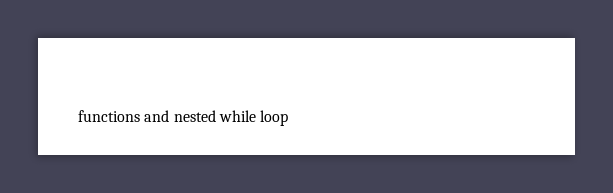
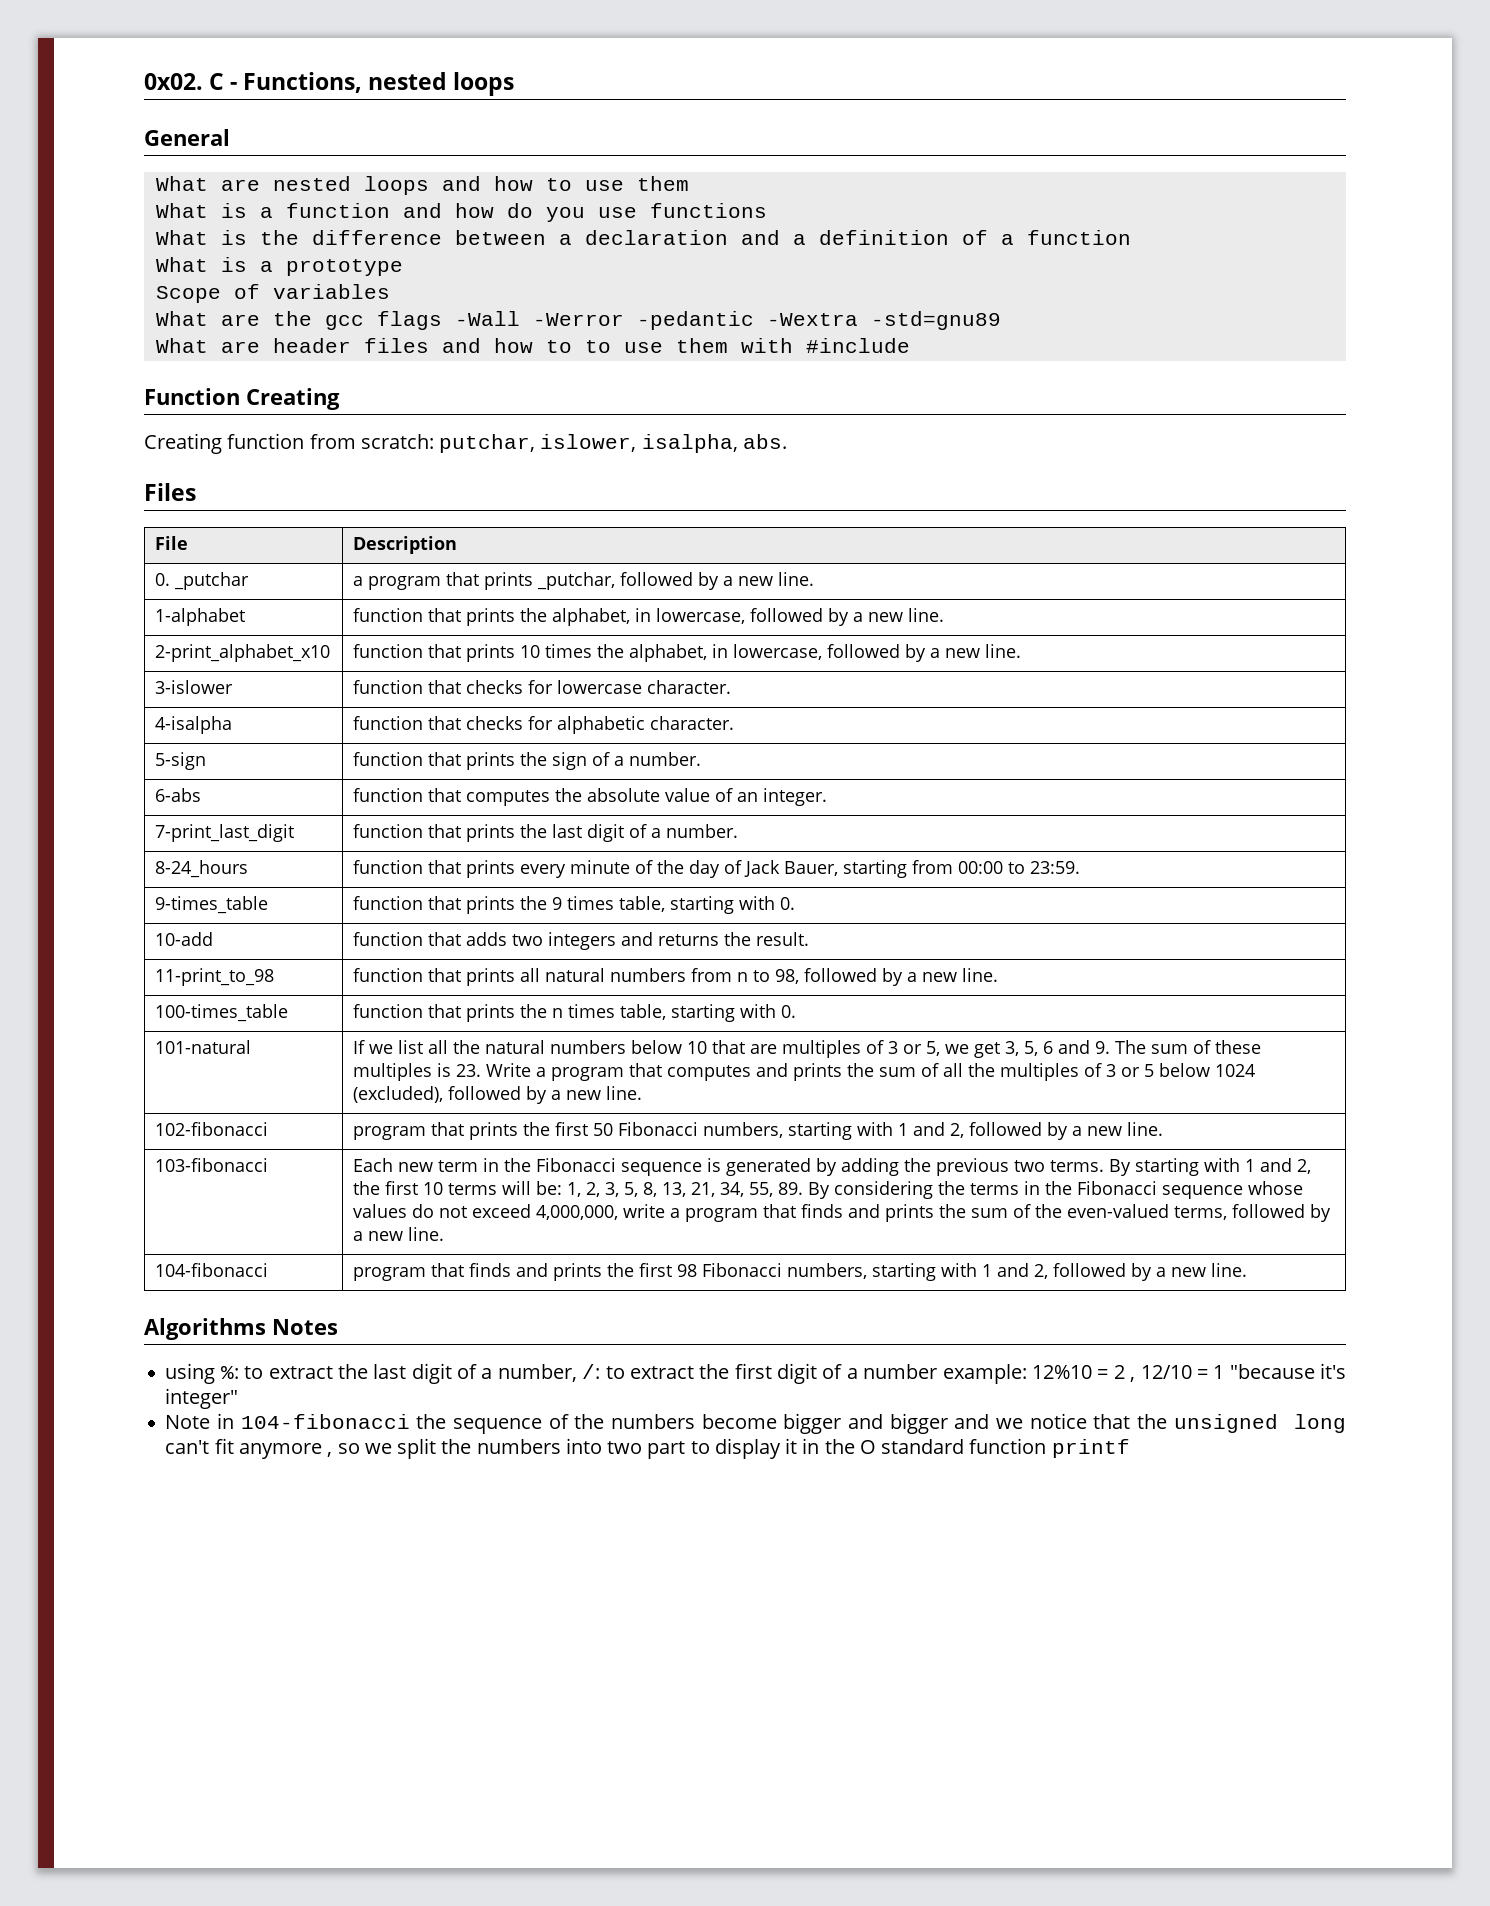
- functions and nested while loop
+ 0x02. C - Functions, nested loops
+ General
+ What are nested loops and how to use them
+ What is a function and how do you use functions
+ What is the difference between a declaration and a definition of a function
+ What is a prototype
+ Scope of variables
+ What are the gcc flags -Wall -Werror -pedantic -Wextra -std=gnu89
+ What are header files and how to to use them with #include
+ Function Creating
+ Creating function from scratch: putchar, islower, isalpha, abs.
+ Files
+ File | Description
+ 0. _putchar | a program that prints _putchar, followed by a new line.
+ 1-alphabet | function that prints the alphabet, in lowercase, followed by a new line.
+ 2-print_alphabet_x10 | function that prints 10 times the alphabet, in lowercase, followed by a new line.
+ 3-islower | function that checks for lowercase character.
+ 4-isalpha | function that checks for alphabetic character.
+ 5-sign | function that prints the sign of a number.
+ 6-abs | function that computes the absolute value of an integer.
+ 7-print_last_digit | function that prints the last digit of a number.
+ 8-24_hours | function that prints every minute of the day of Jack Bauer, starting from 00:00 to 23:59.
+ 9-times_table | function that prints the 9 times table, starting with 0.
+ 10-add | function that adds two integers and returns the result.
+ 11-print_to_98 | function that prints all natural numbers from n to 98, followed by a new line.
+ 100-times_table | function that prints the n times table, starting with 0.
+ 101-natural | If we list all the natural numbers below 10 that are multiples of 3 or 5, we get 3, 5, 6 and 9. The sum of these multiples is 23. Write a program that computes and prints the sum of all the multiples of 3 or 5 below 1024 (excluded), followed by a new line.
+ 102-fibonacci | program that prints the first 50 Fibonacci numbers, starting with 1 and 2, followed by a new line.
+ 103-fibonacci | Each new term in the Fibonacci sequence is generated by adding the previous two terms. By starting with 1 and 2, the first 10 terms will be: 1, 2, 3, 5, 8, 13, 21, 34, 55, 89. By considering the terms in the Fibonacci sequence whose values do not exceed 4,000,000, write a program that finds and prints the sum of the even-valued terms, followed by a new line.
+ 104-fibonacci | program that finds and prints the first 98 Fibonacci numbers, starting with 1 and 2, followed by a new line.
+ Algorithms Notes
+ using %: to extract the last digit of a number, /: to extract the first digit of a number example: 12%10 = 2 , 12/10 = 1 "because it's integer"
+ Note in 104-fibonacci the sequence of the numbers become bigger and bigger and we notice that the unsigned long can't fit anymore , so we split the numbers into two part to display it in the O standard function printf

